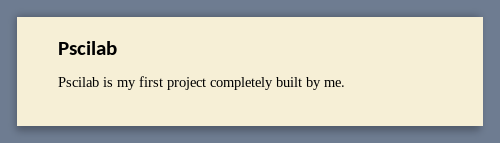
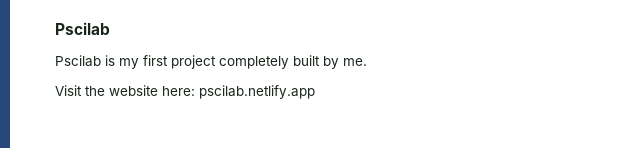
+ Visit the website here: pscilab.netlify.app

